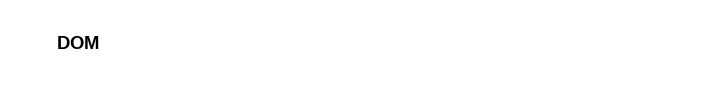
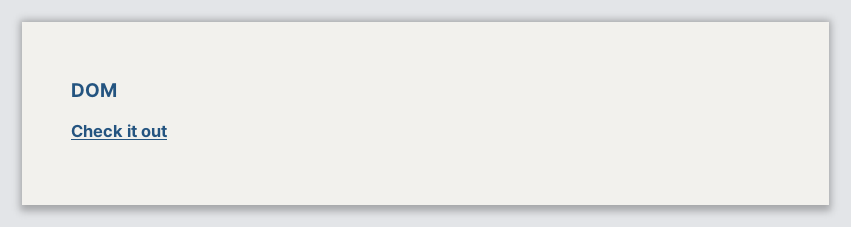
+ Check it out

